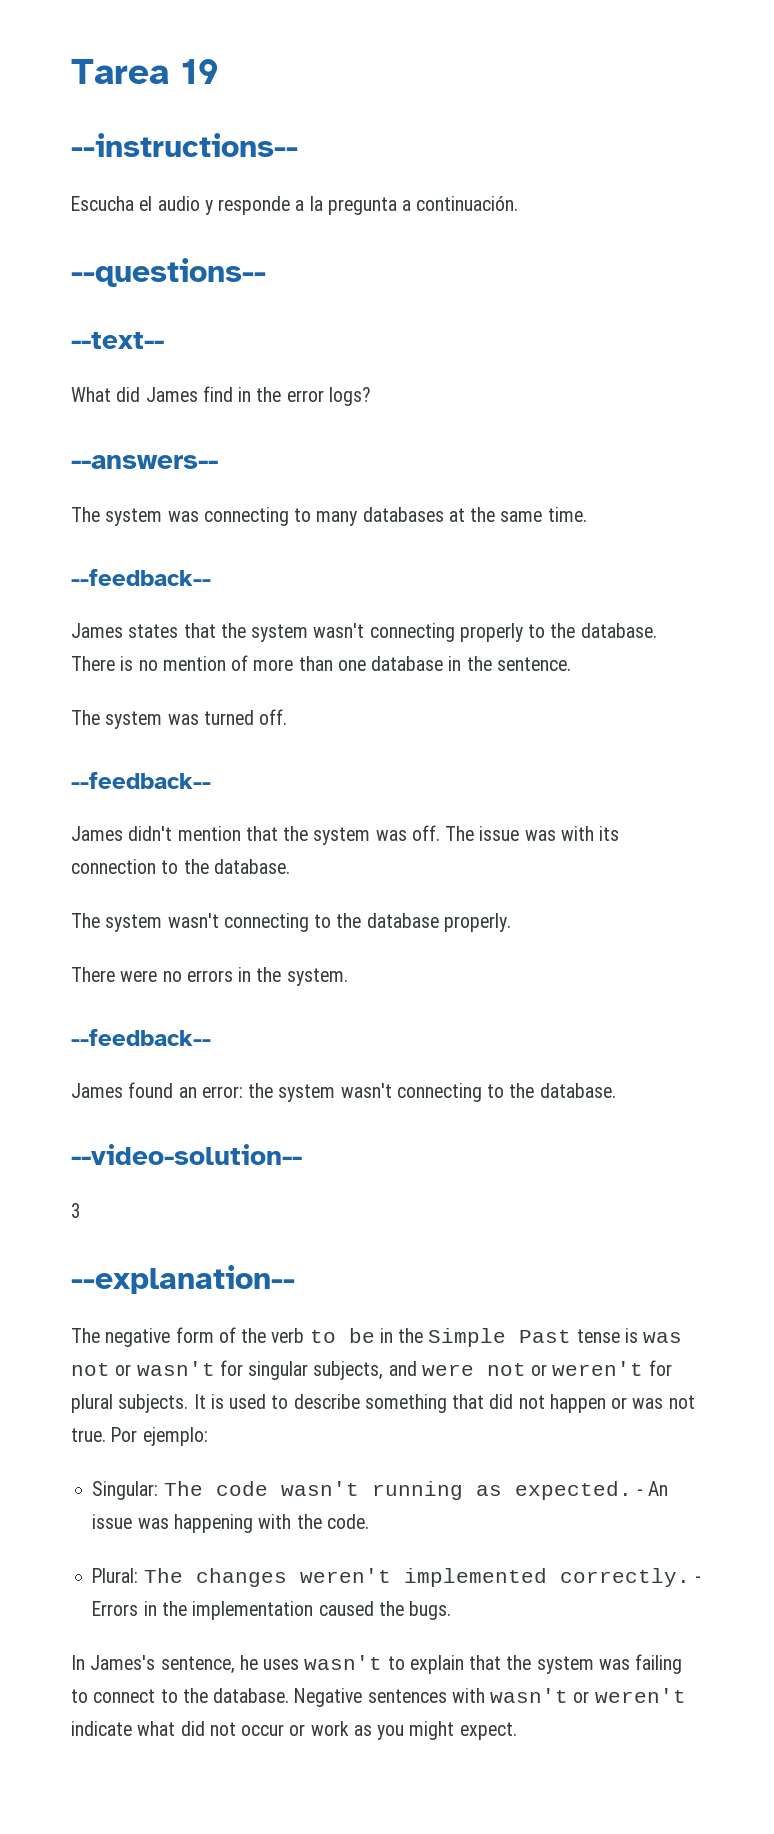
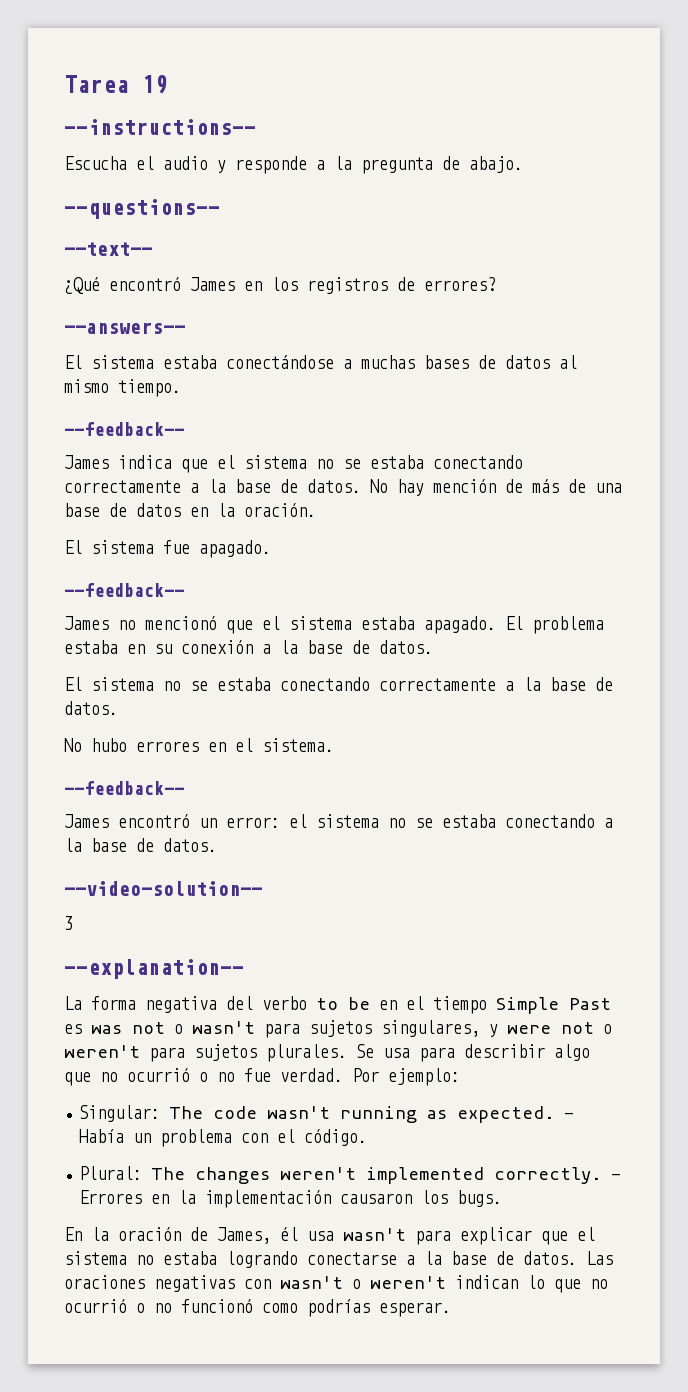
- Escucha el audio y responde a la pregunta a continuación.
+ Escucha el audio y responde a la pregunta de abajo.
- What did James find in the error logs?
+ ¿Qué encontró James en los registros de errores?
  --answers--
- The system was connecting to many databases at the same time.
+ El sistema estaba conectándose a muchas bases de datos al mismo tiempo.
  --feedback--
- James states that the system wasn't connecting properly to the database. There is no mention of more than one database in the sentence.
- The system was turned off.
+ James indica que el sistema no se estaba conectando correctamente a la base de datos. No hay mención de más de una base de datos en la oración.
+ El sistema fue apagado.
  --feedback--
- James didn't mention that the system was off. The issue was with its connection to the database.
- The system wasn't connecting to the database properly.
- There were no errors in the system.
+ James no mencionó que el sistema estaba apagado. El problema estaba en su conexión a la base de datos.
+ El sistema no se estaba conectando correctamente a la base de datos.
+ No hubo errores en el sistema.
  --feedback--
- James found an error: the system wasn't connecting to the database.
+ James encontró un error: el sistema no se estaba conectando a la base de datos.
  --video-solution--
  3
  --explanation--
- The negative form of the verb to be in the Simple Past tense is was not or wasn't for singular subjects, and were not or weren't for plural subjects. It is used to describe something that did not happen or was not true.
+ La forma negativa del verbo to be en el tiempo Simple Past es was not o wasn't para sujetos singulares, y were not o weren't para sujetos plurales. Se usa para describir algo que no ocurrió o no fue verdad.
- - An issue was happening with the code.
+ - Había un problema con el código.
- - Errors in the implementation caused the bugs.
- In James's sentence, he uses wasn't to explain that the system was failing to connect to the database. Negative sentences with wasn't or weren't indicate what did not occur or work as you might expect.
+ - Errores en la implementación causaron los bugs.
+ En la oración de James, él usa wasn't para explicar que el sistema no estaba logrando conectarse a la base de datos. Las oraciones negativas con wasn't o weren't indican lo que no ocurrió o no funcionó como podrías esperar.

